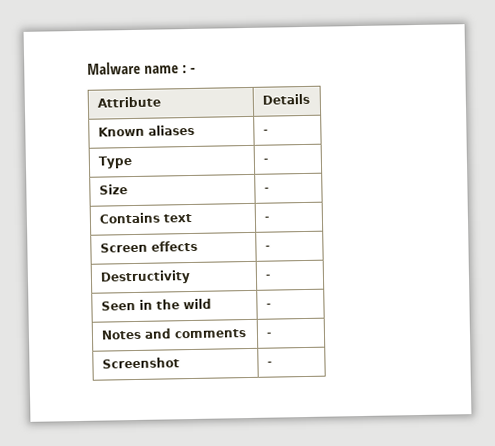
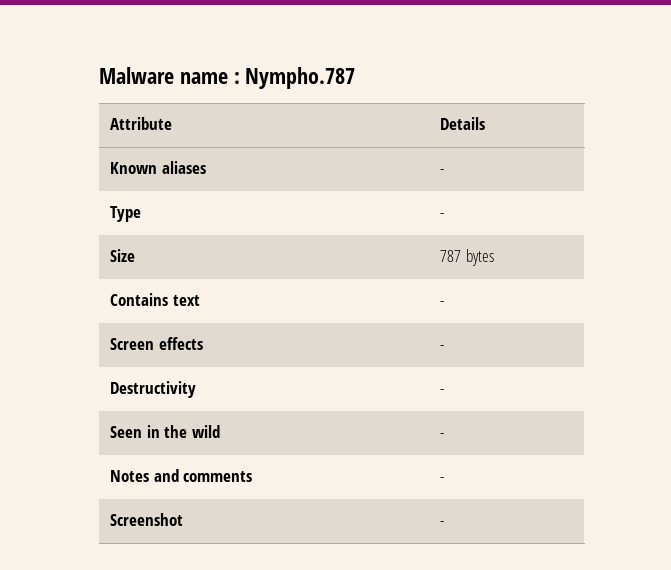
- Malware name : -
+ Malware name : Nympho.787
- Size | -
+ Size | 787 bytes

